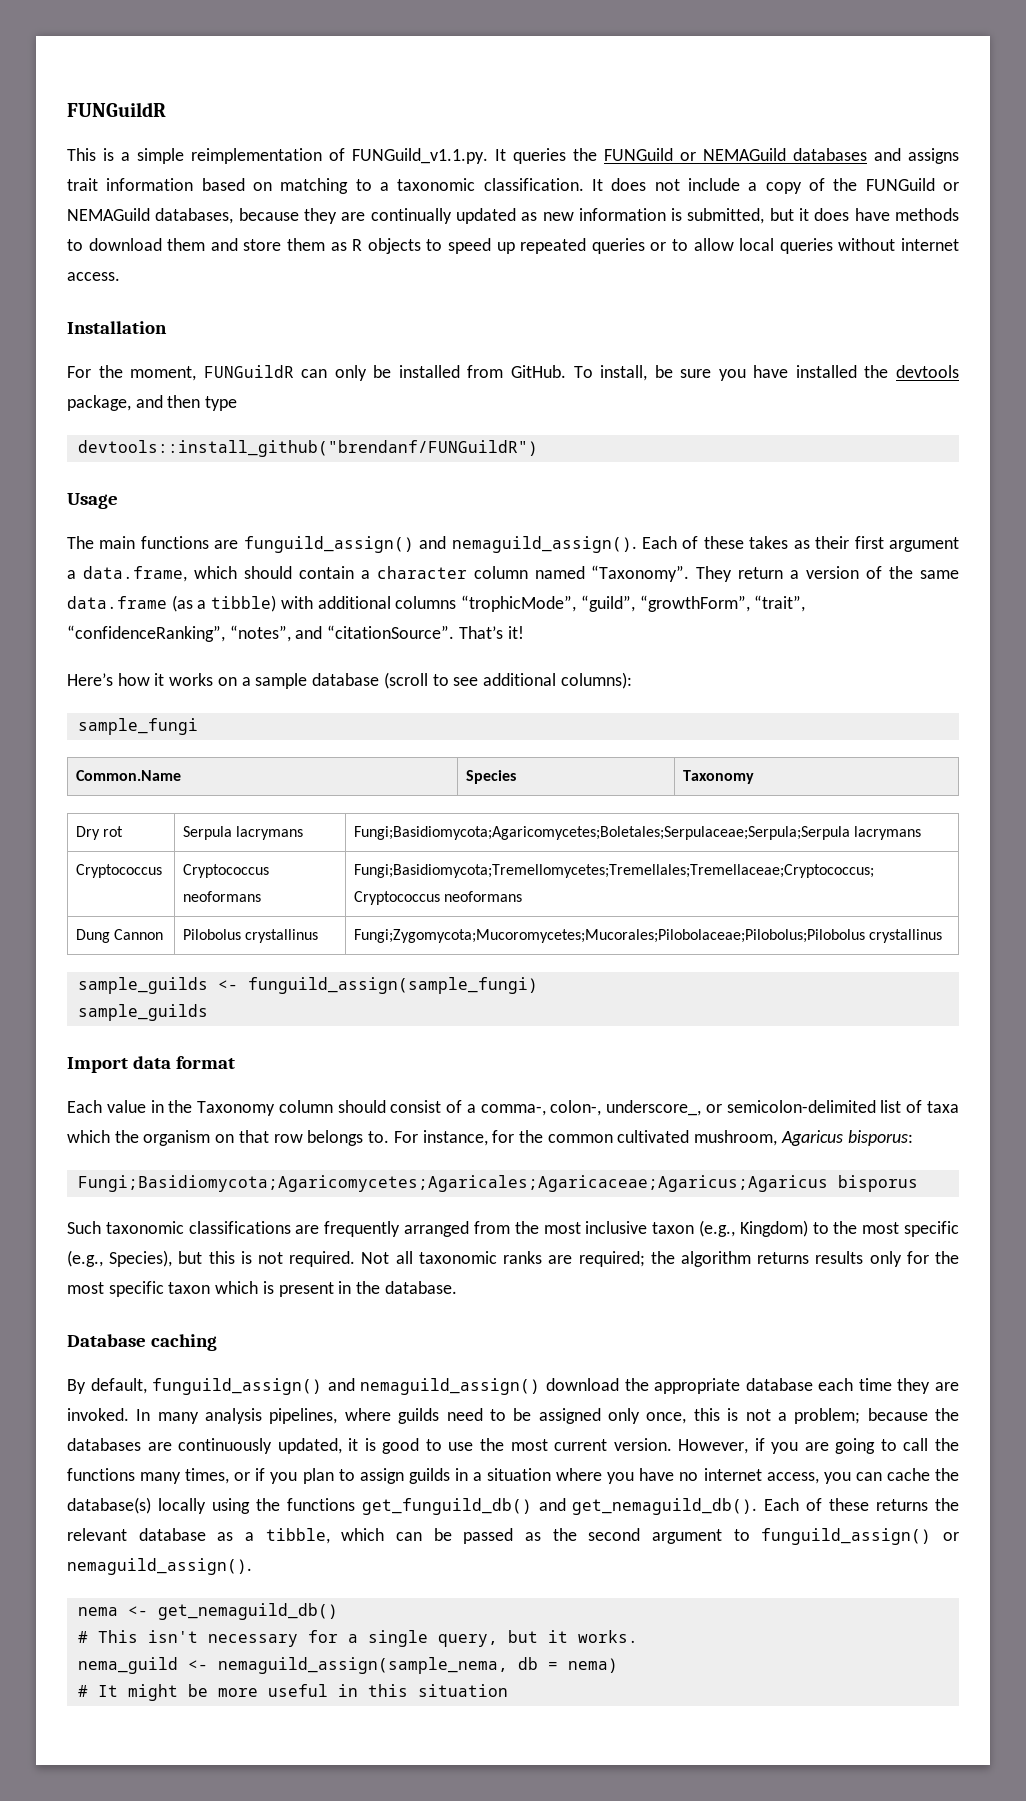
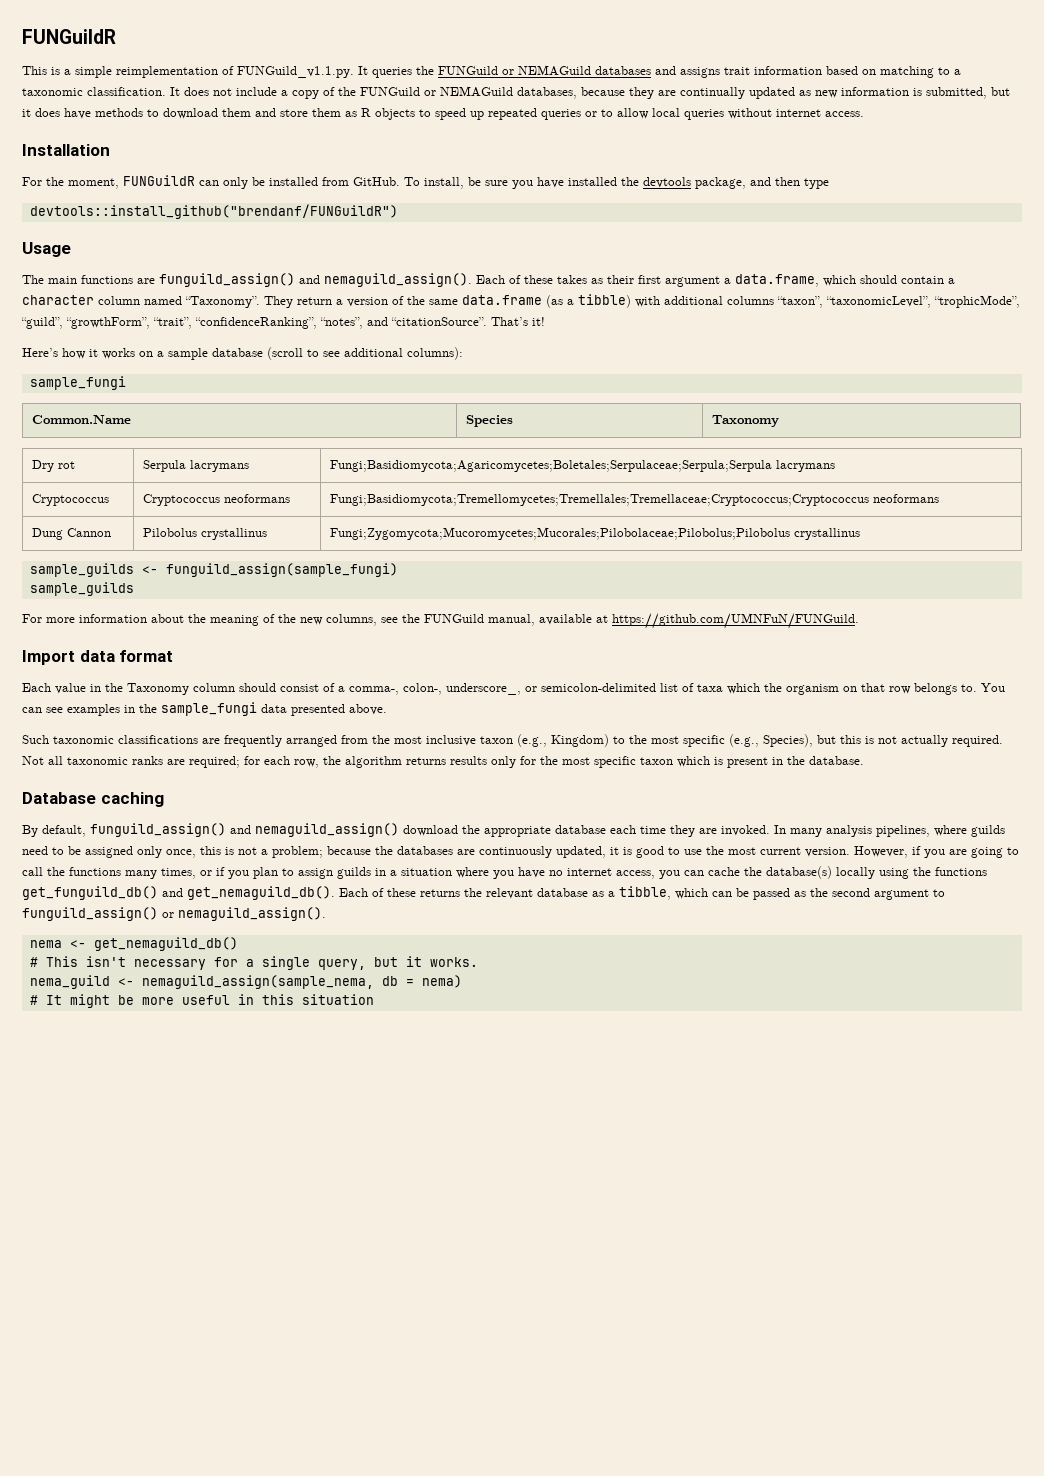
- They return a version of the same data.frame (as a tibble) with additional columns “trophicMode”, “guild”, “growthForm”, “trait”, “confidenceRanking”, “notes”, and “citationSource”.
+ They return a version of the same data.frame (as a tibble) with additional columns “taxon”, “taxonomicLevel”, “trophicMode”, “guild”, “growthForm”, “trait”, “confidenceRanking”, “notes”, and “citationSource”.
+ For more information about the meaning of the new columns, see the FUNGuild manual, available at https://github.com/UMNFuN/FUNGuild.
- For instance, for the common cultivated mushroom, Agaricus bisporus:
- Fungi;Basidiomycota;Agaricomycetes;Agaricales;Agaricaceae;Agaricus;Agaricus bisporus
+ You can see examples in the sample_fungi data presented above.
- Such taxonomic classifications are frequently arranged from the most inclusive taxon (e.g., Kingdom) to the most specific (e.g., Species), but this is not required.
+ Such taxonomic classifications are frequently arranged from the most inclusive taxon (e.g., Kingdom) to the most specific (e.g., Species), but this is not actually required.
- Not all taxonomic ranks are required; the algorithm returns results only for the most specific taxon which is present in the database.
+ Not all taxonomic ranks are required; for each row, the algorithm returns results only for the most specific taxon which is present in the database.

